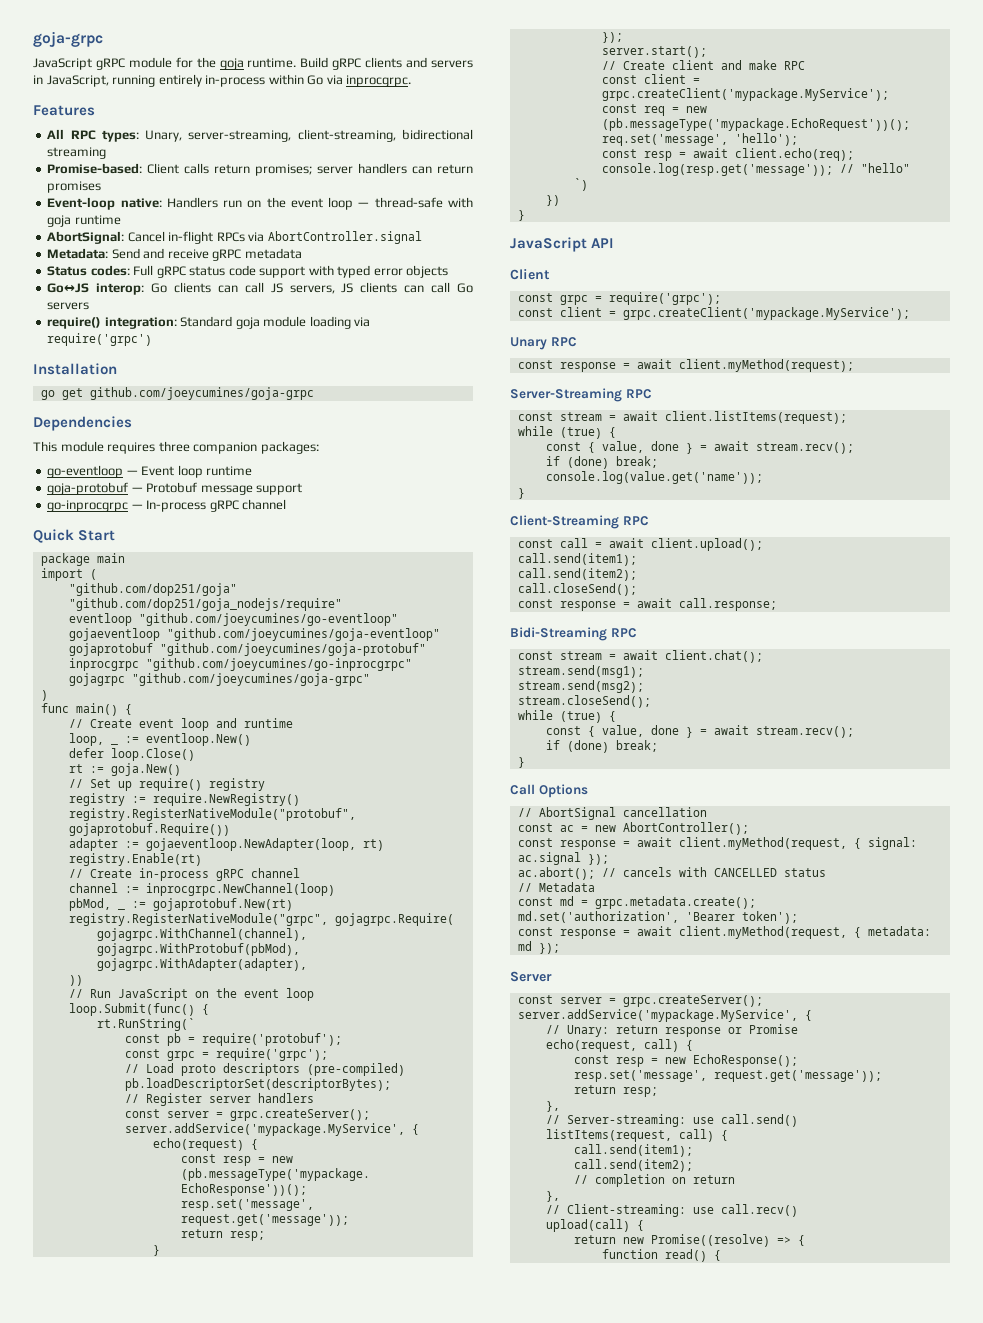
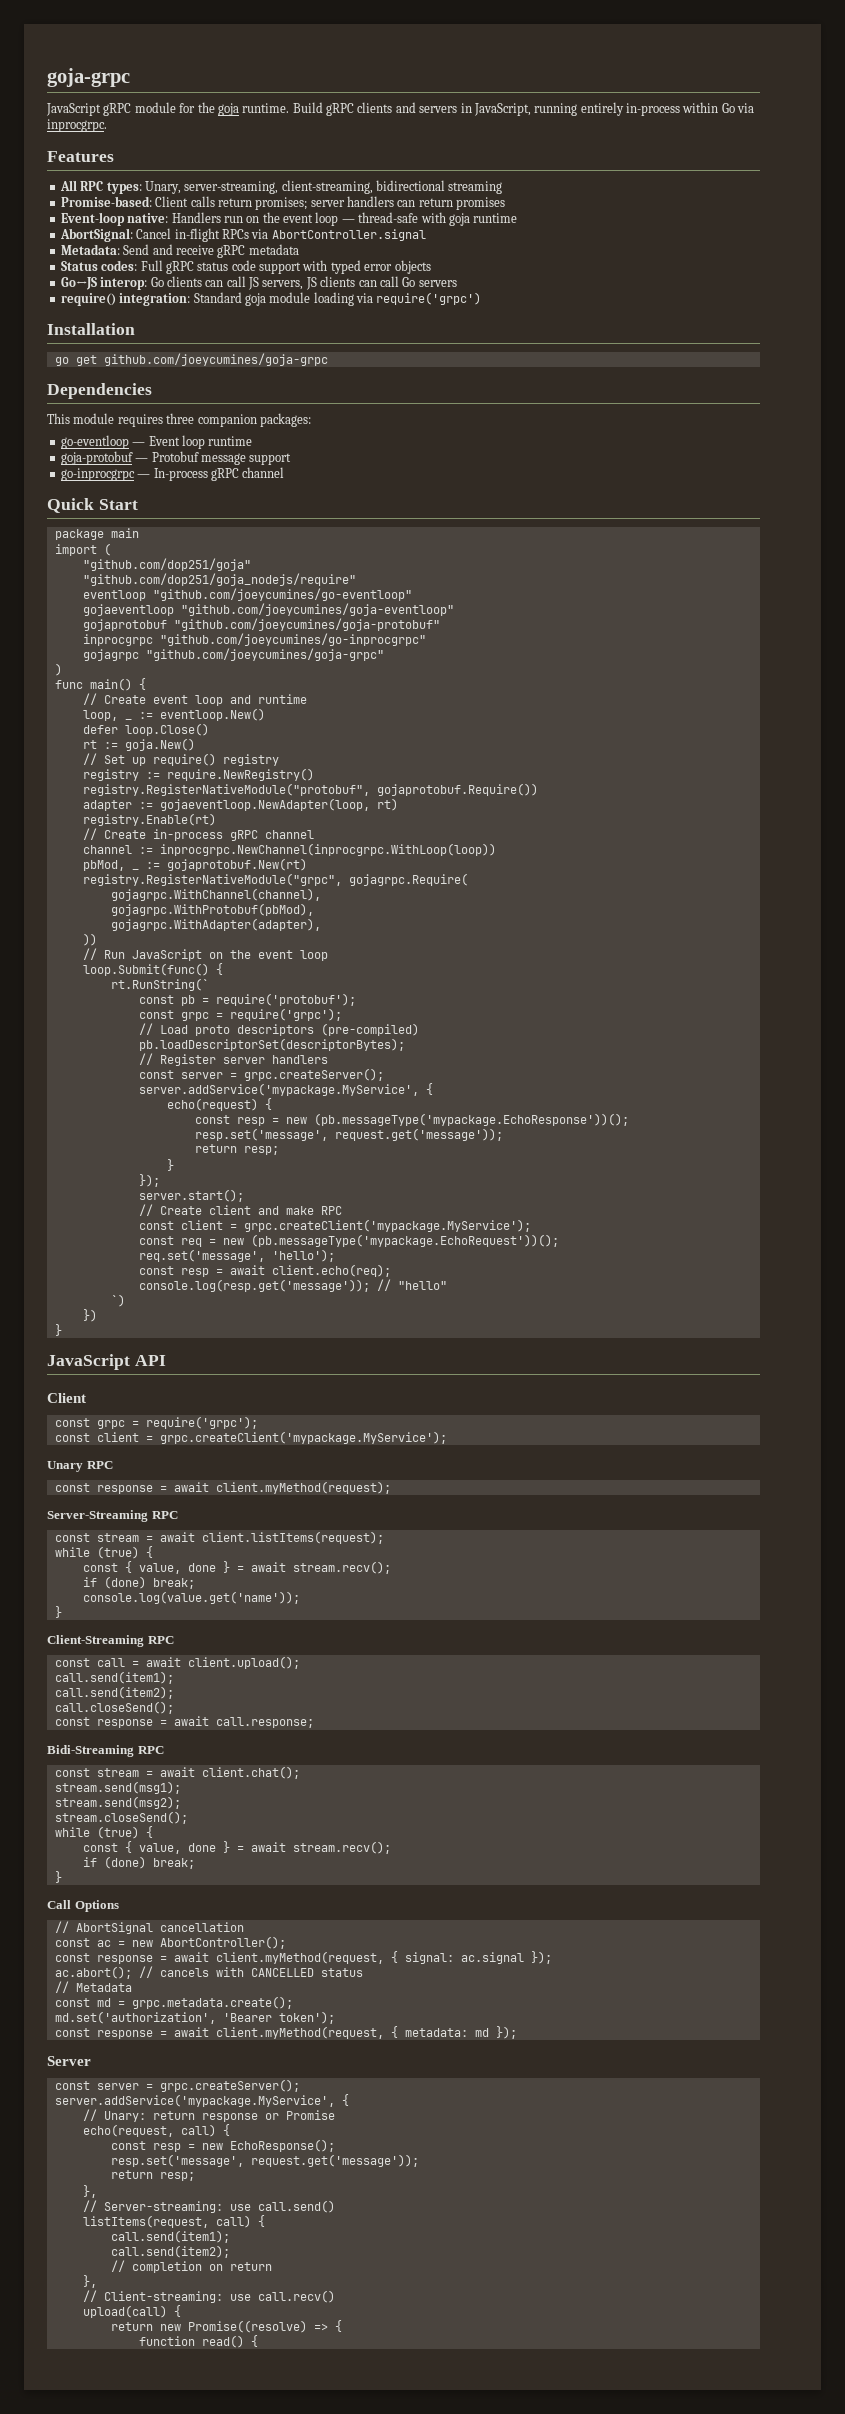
- channel := inprocgrpc.NewChannel(loop)
+ channel := inprocgrpc.NewChannel(inprocgrpc.WithLoop(loop))

